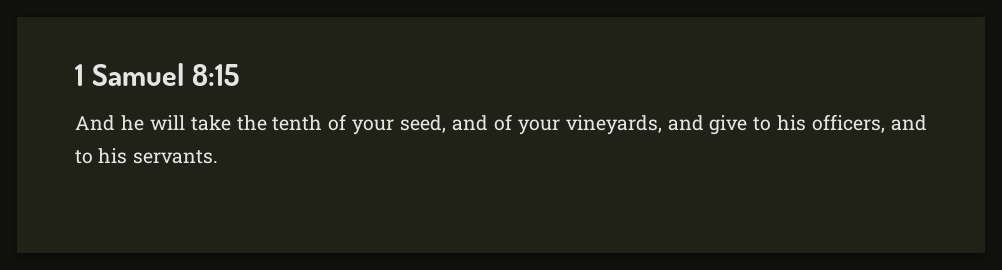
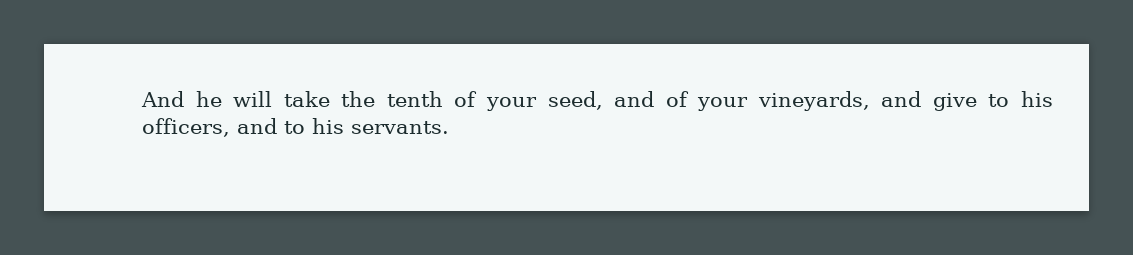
- 1 Samuel 8:15

